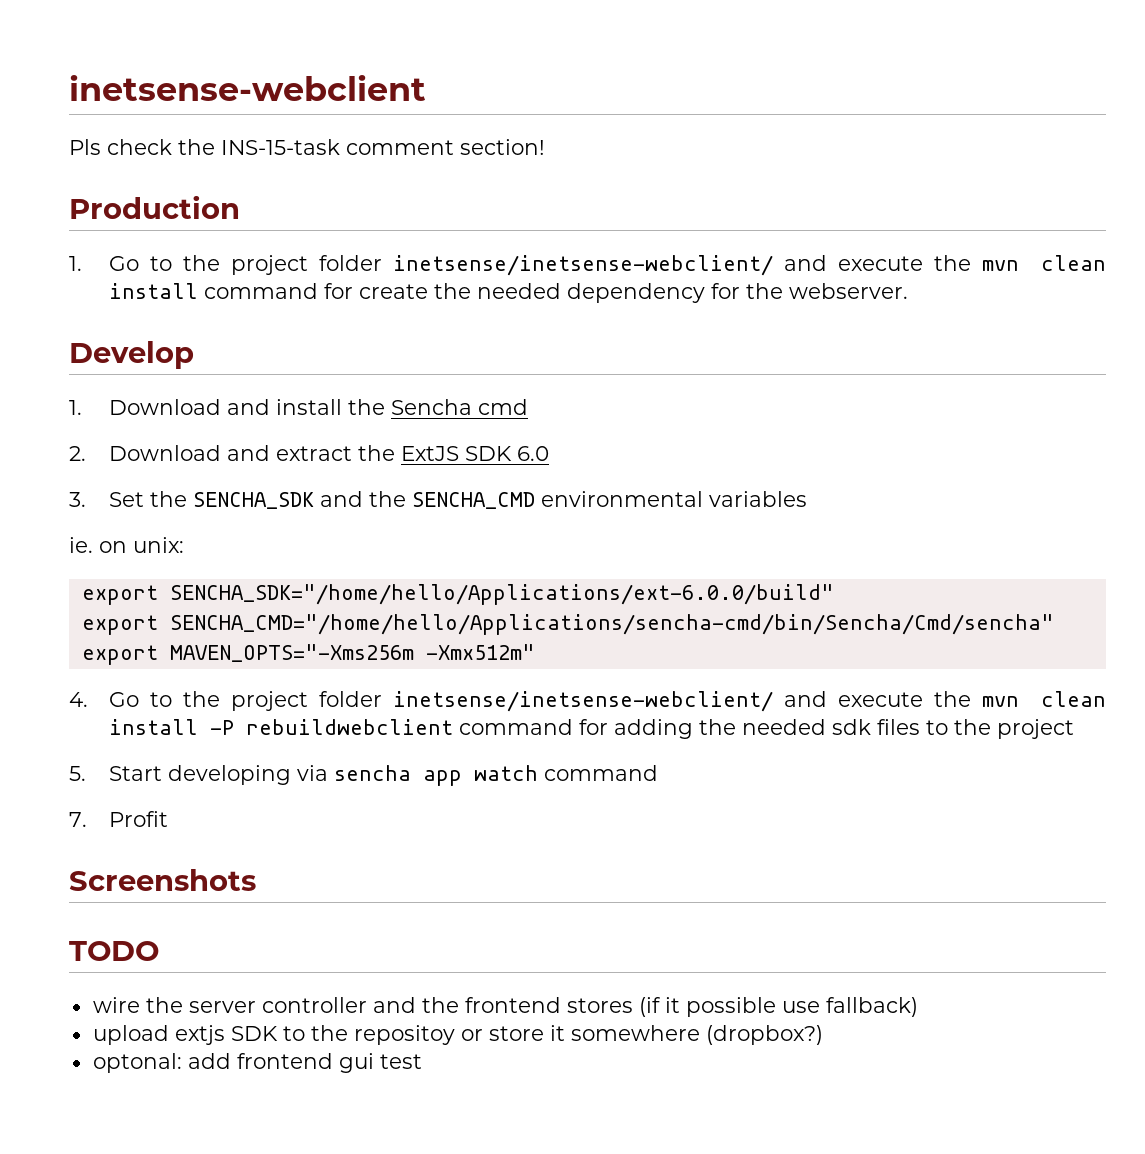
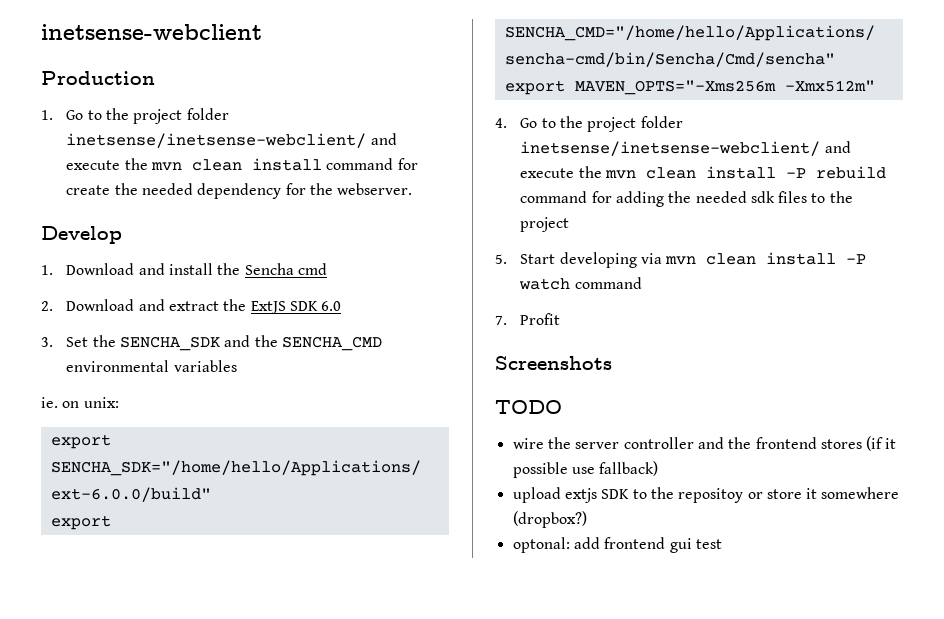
- Pls check the INS-15-task comment section!
- 4. Go to the project folder inetsense/inetsense-webclient/ and execute the mvn clean install -P rebuildwebclient command for adding the needed sdk files to the project
+ 4. Go to the project folder inetsense/inetsense-webclient/ and execute the mvn clean install -P rebuild command for adding the needed sdk files to the project
- 5. Start developing via sencha app watch command
+ 5. Start developing via mvn clean install -P watch command

